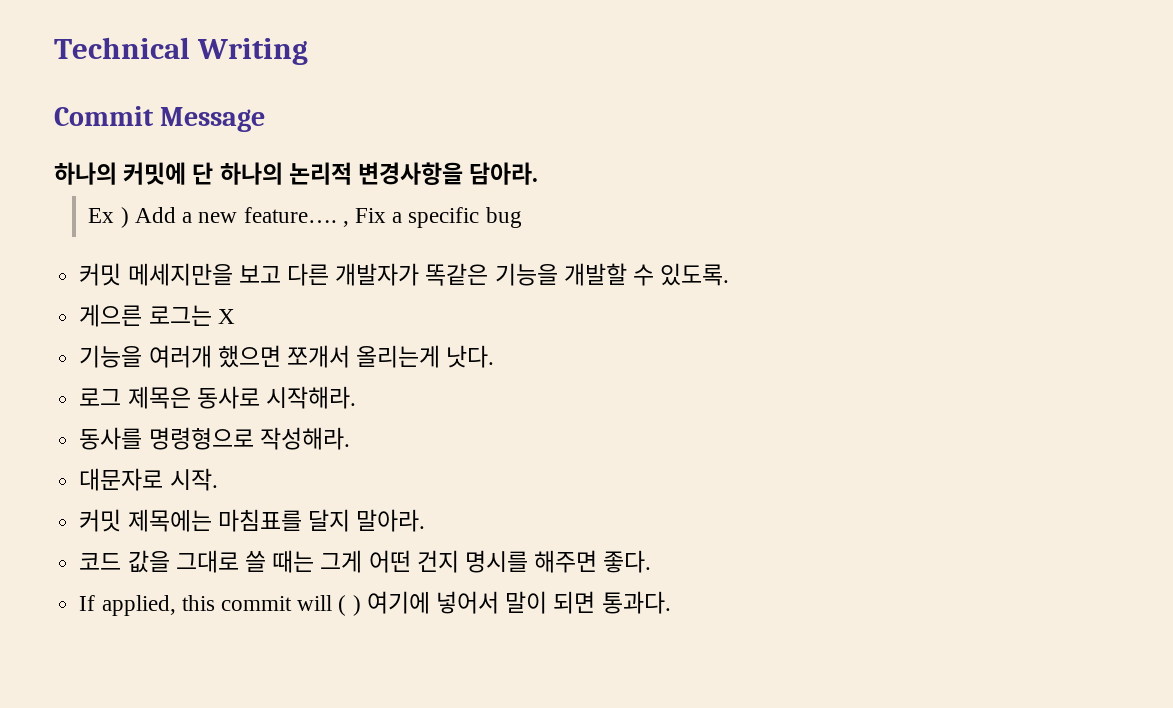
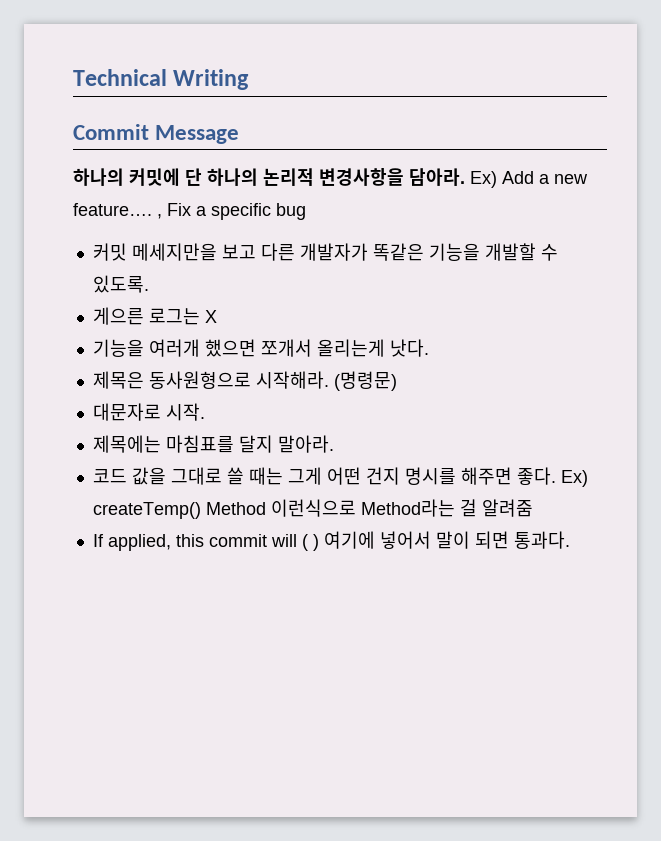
- 하나의 커밋에 단 하나의 논리적 변경사항을 담아라.
- Ex ) Add a new feature…. , Fix a specific bug
+ 하나의 커밋에 단 하나의 논리적 변경사항을 담아라. Ex) Add a new feature…. , Fix a specific bug
- 로그 제목은 동사로 시작해라.
- 동사를 명령형으로 작성해라.
+ 제목은 동사원형으로 시작해라. (명령문)
- 커밋 제목에는 마침표를 달지 말아라.
+ 제목에는 마침표를 달지 말아라.
+ Ex) createTemp() Method 이런식으로 Method라는 걸 알려줌

